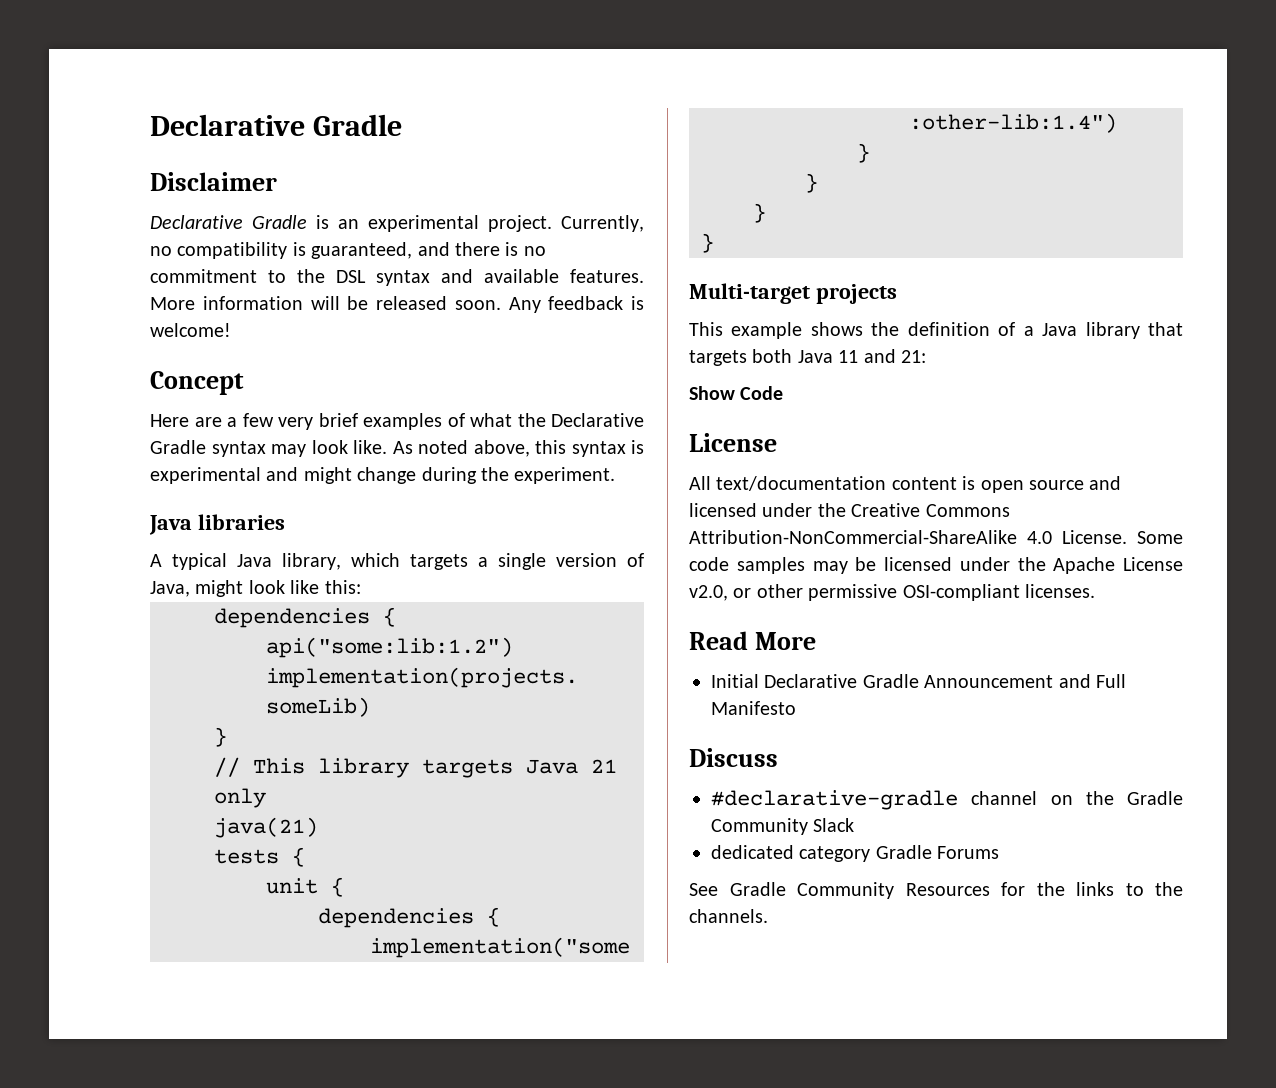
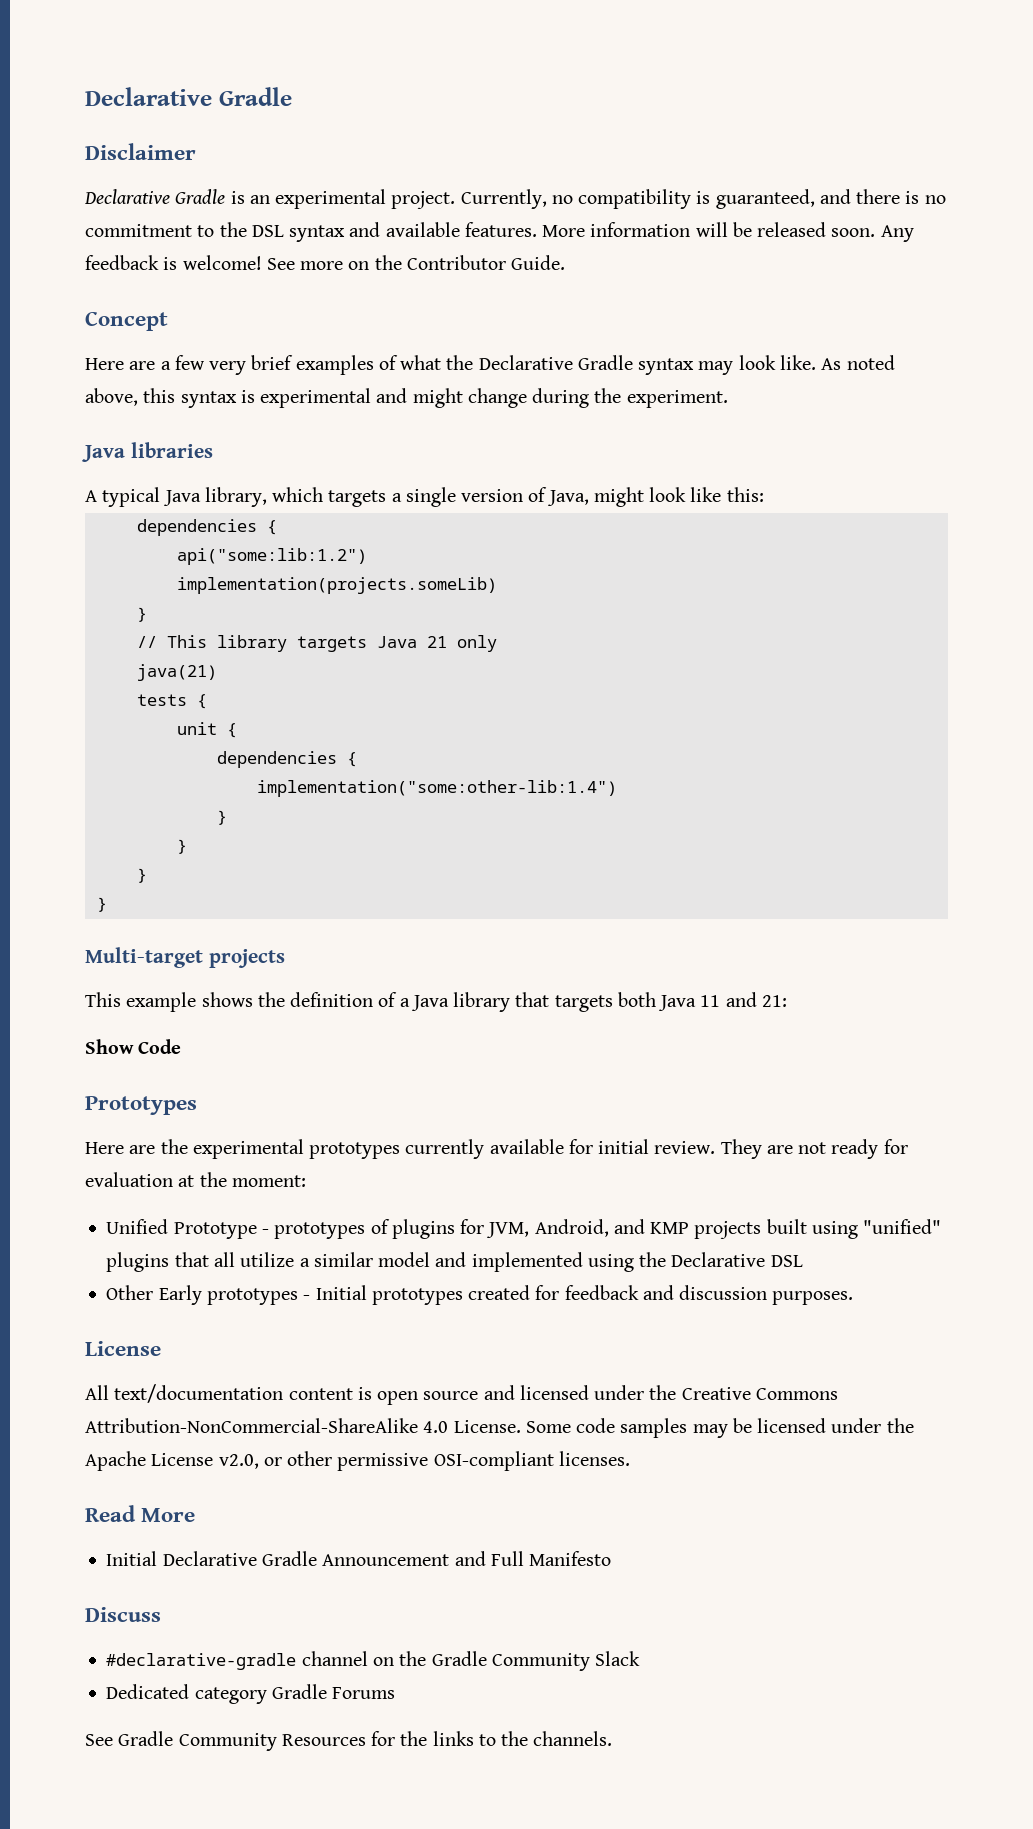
+ See more on the Contributor Guide.
+ Prototypes
+ Here are the experimental prototypes currently available for initial review. They are not ready for evaluation at the moment:
+ Unified Prototype - prototypes of plugins for JVM, Android, and KMP projects built using "unified" plugins that all utilize a similar model and implemented using the Declarative DSL
+ Other Early prototypes - Initial prototypes created for feedback and discussion purposes.
- dedicated category Gradle Forums
+ Dedicated category Gradle Forums

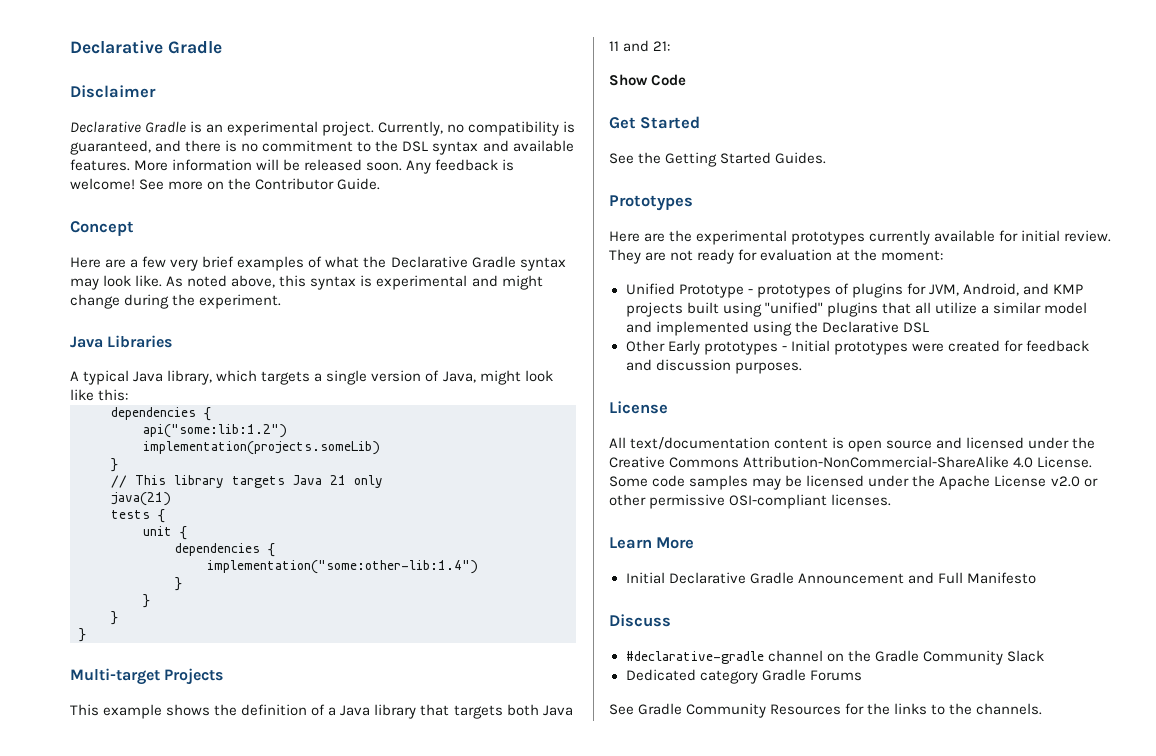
- Java libraries
+ Java Libraries
- Multi-target projects
+ Multi-target Projects
+ Get Started
+ See the Getting Started Guides.
- Other Early prototypes - Initial prototypes created for feedback and discussion purposes.
+ Other Early prototypes - Initial prototypes were created for feedback and discussion purposes.
- Some code samples may be licensed under the Apache License v2.0, or other permissive OSI-compliant licenses.
+ Some code samples may be licensed under the Apache License v2.0 or other permissive OSI-compliant licenses.
- Read More
+ Learn More

